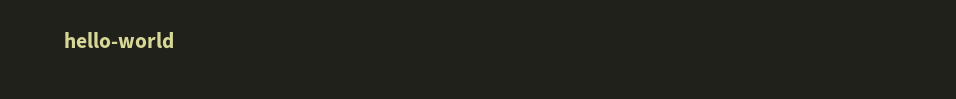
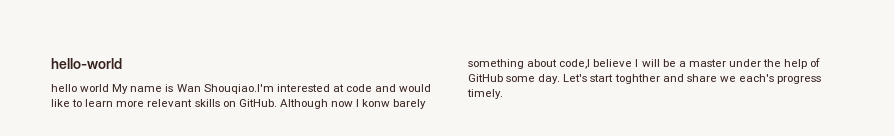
+ hello world My name is Wan Shouqiao.I'm interested at code and would like to learn more relevant skills on GitHub. Although now I konw barely something about code,I believe I will be a master under the help of GitHub some day. Let's start toghther and share we each's progress timely.

